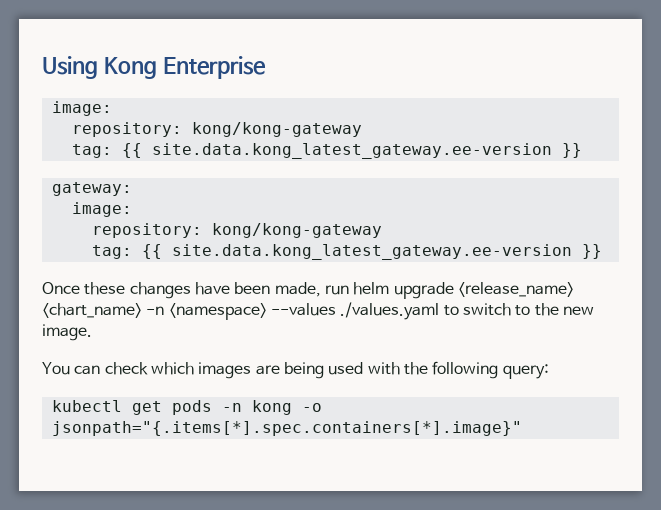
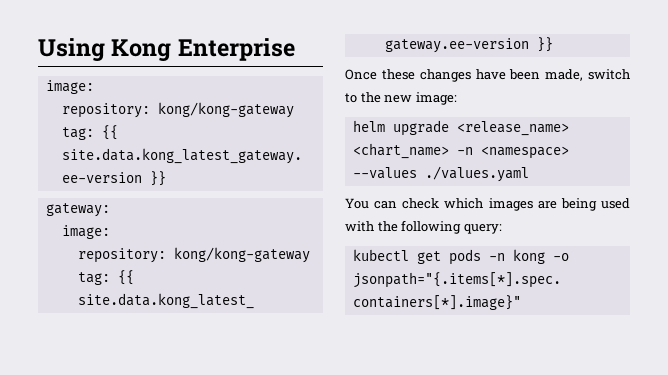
- Once these changes have been made, run helm upgrade <release_name> <chart_name> -n <namespace> --values ./values.yaml to switch to the new image.
+ Once these changes have been made, switch to the new image:
+ helm upgrade <release_name> <chart_name> -n <namespace> --values ./values.yaml

